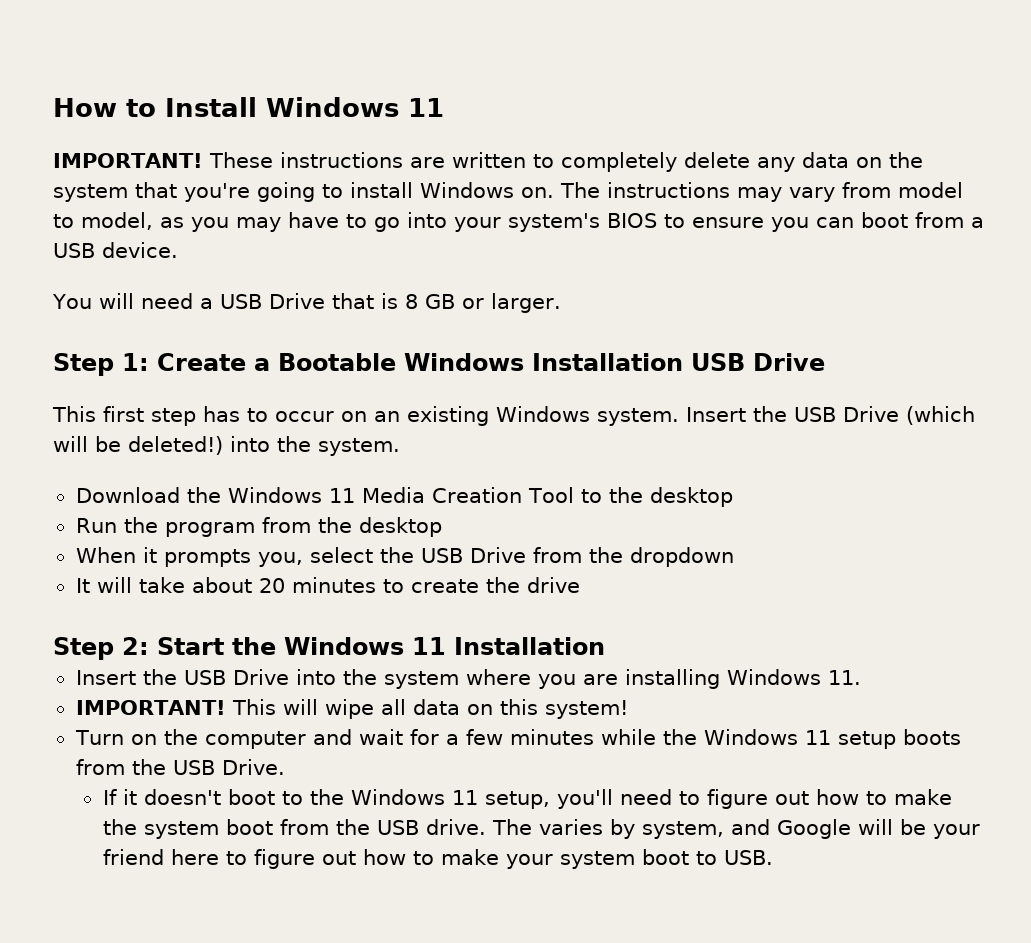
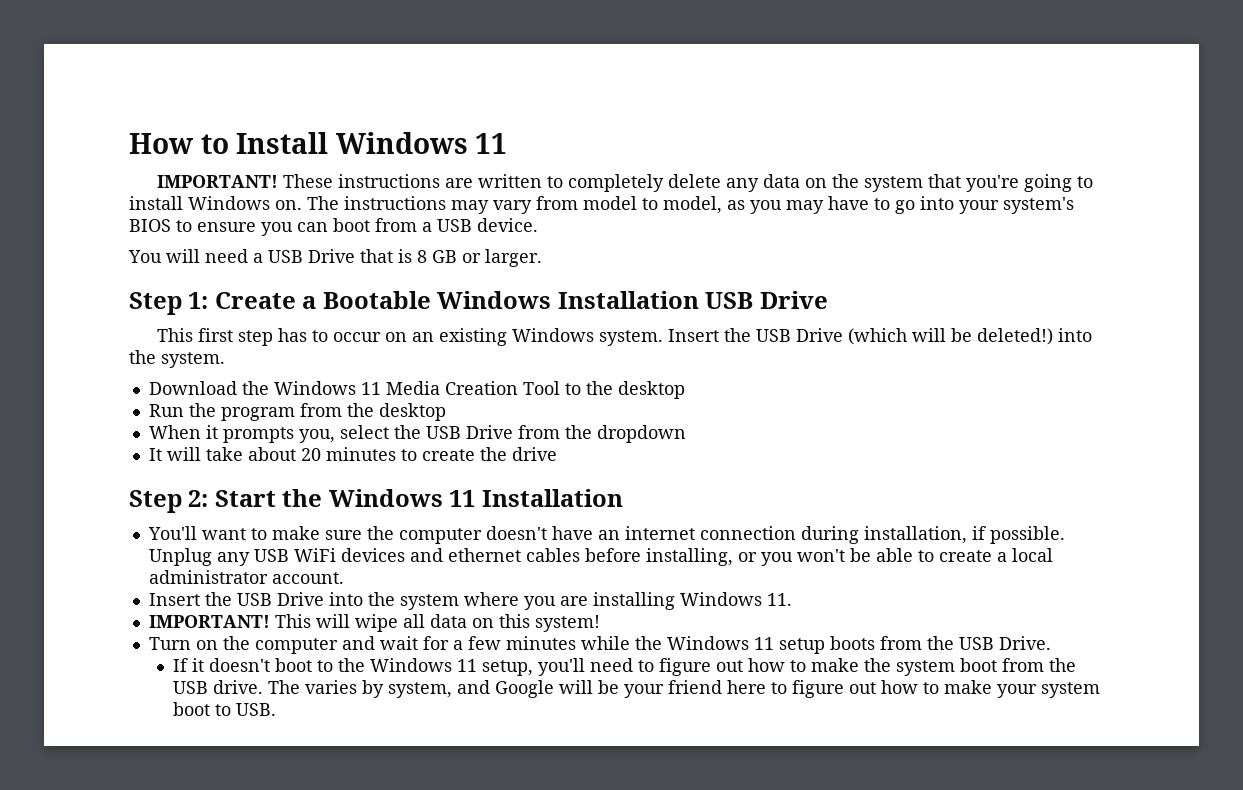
+ You'll want to make sure the computer doesn't have an internet connection during installation, if possible. Unplug any USB WiFi devices and ethernet cables before installing, or you won't be able to create a local administrator account.

